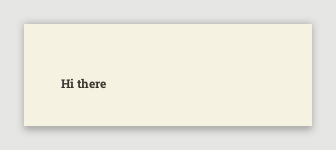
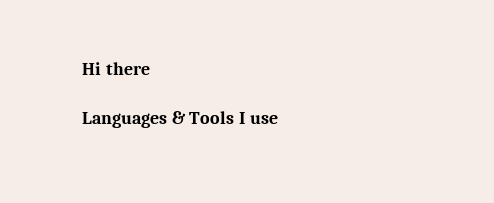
+ Languages & Tools I use

